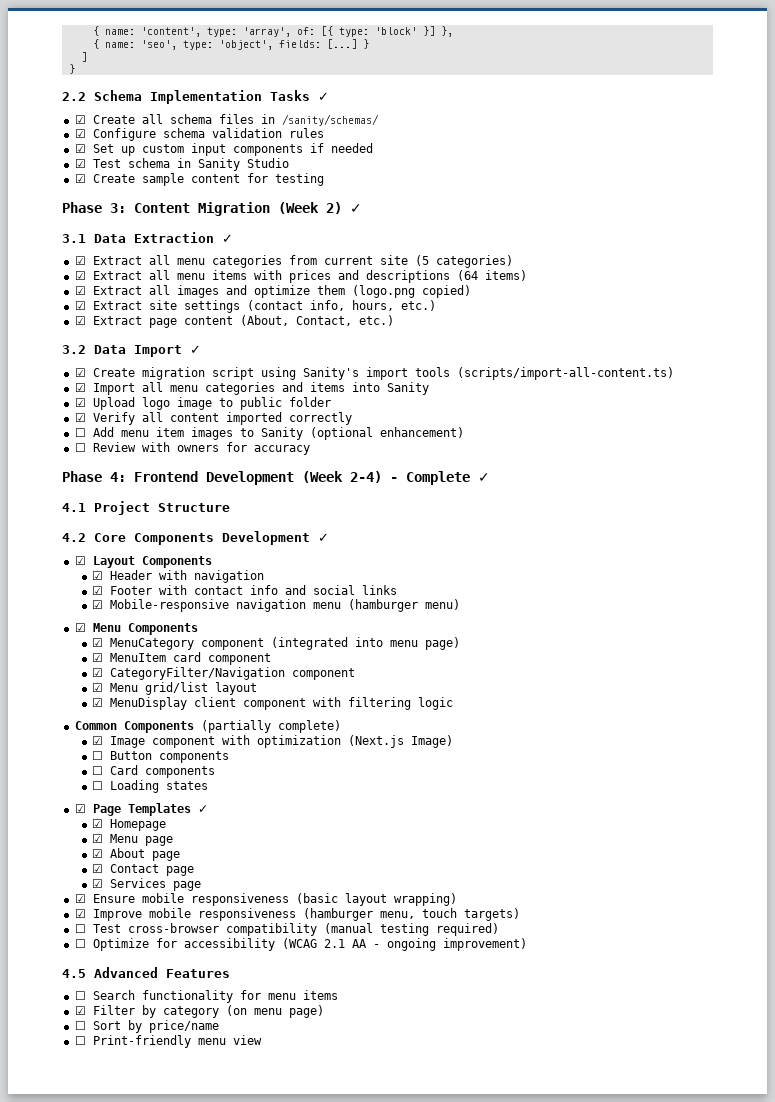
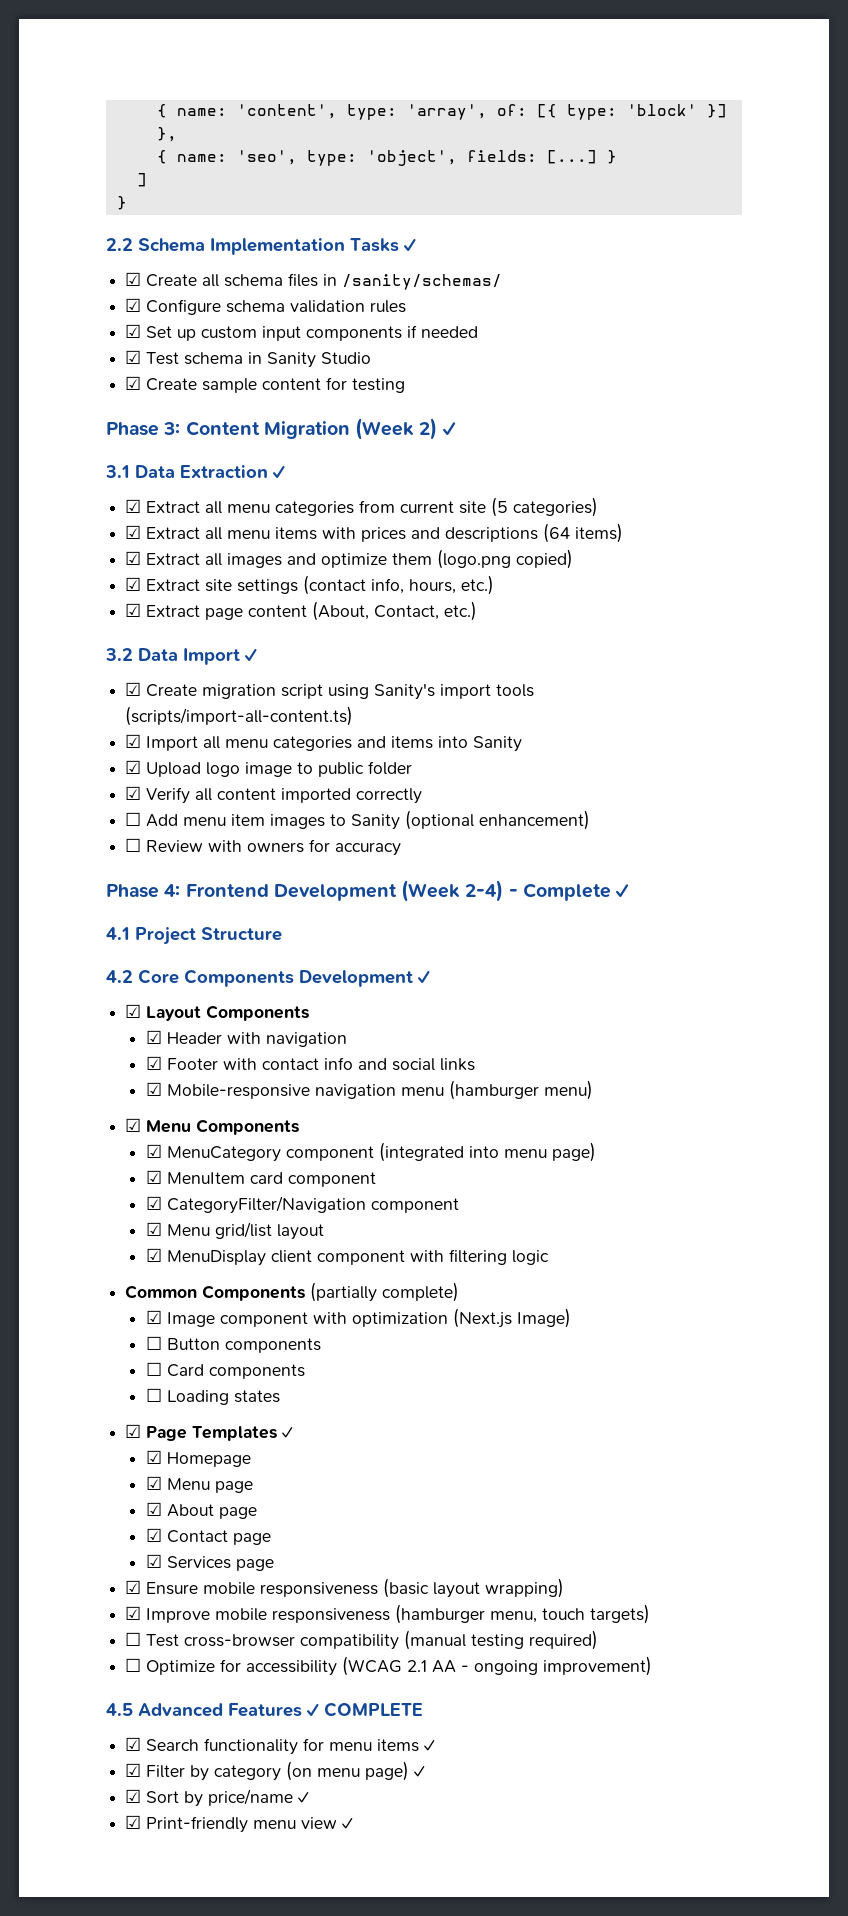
- 4.5 Advanced Features
- ☐ Search functionality for menu items
+ 4.5 Advanced Features ✓ COMPLETE
+ ☑ Search functionality for menu items ✓
- ☑ Filter by category (on menu page)
- ☐ Sort by price/name
- ☐ Print-friendly menu view
+ ☑ Filter by category (on menu page) ✓
+ ☑ Sort by price/name ✓
+ ☑ Print-friendly menu view ✓

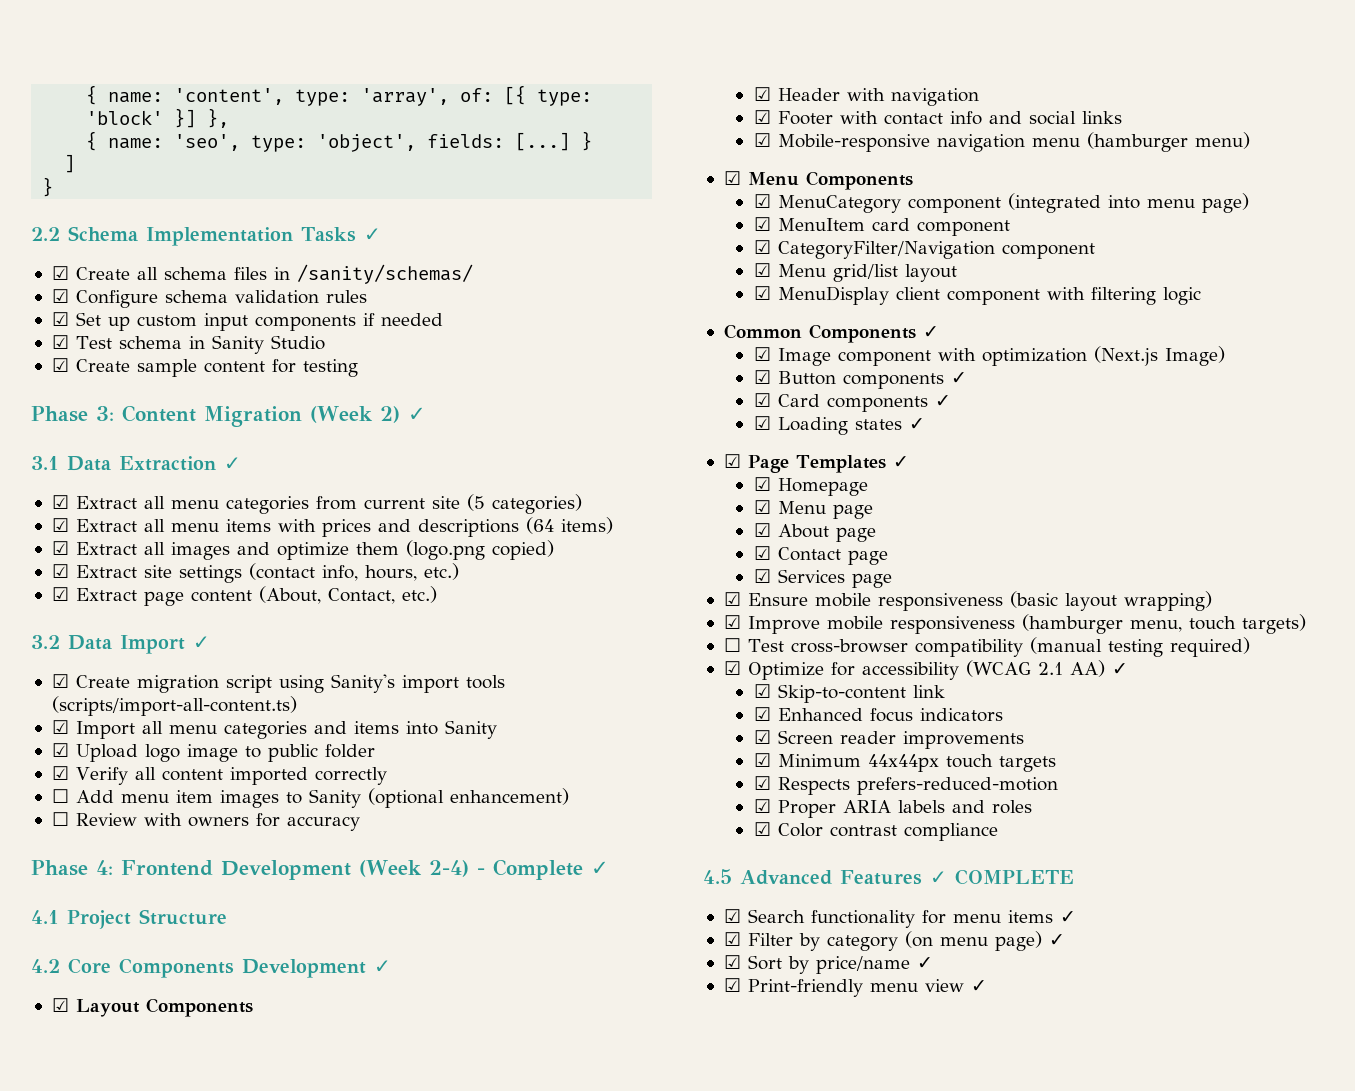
- Common Components (partially complete)
+ Common Components ✓
- ☐ Button components
- ☐ Card components
- ☐ Loading states
+ ☑ Button components ✓
+ ☑ Card components ✓
+ ☑ Loading states ✓
- ☐ Optimize for accessibility (WCAG 2.1 AA - ongoing improvement)
+ ☑ Optimize for accessibility (WCAG 2.1 AA) ✓
+ ☑ Skip-to-content link
+ ☑ Enhanced focus indicators
+ ☑ Screen reader improvements
+ ☑ Minimum 44x44px touch targets
+ ☑ Respects prefers-reduced-motion
+ ☑ Proper ARIA labels and roles
+ ☑ Color contrast compliance

